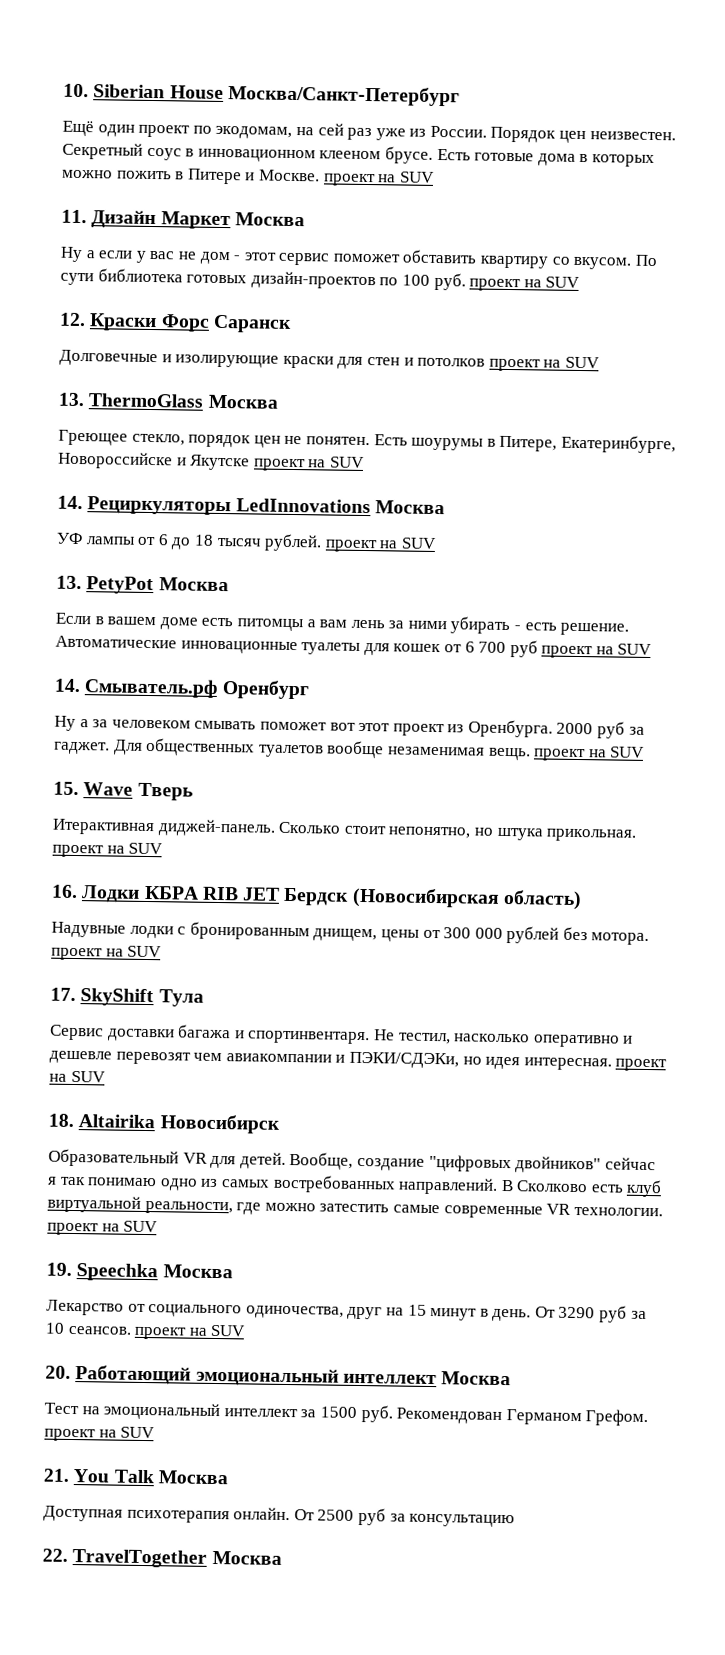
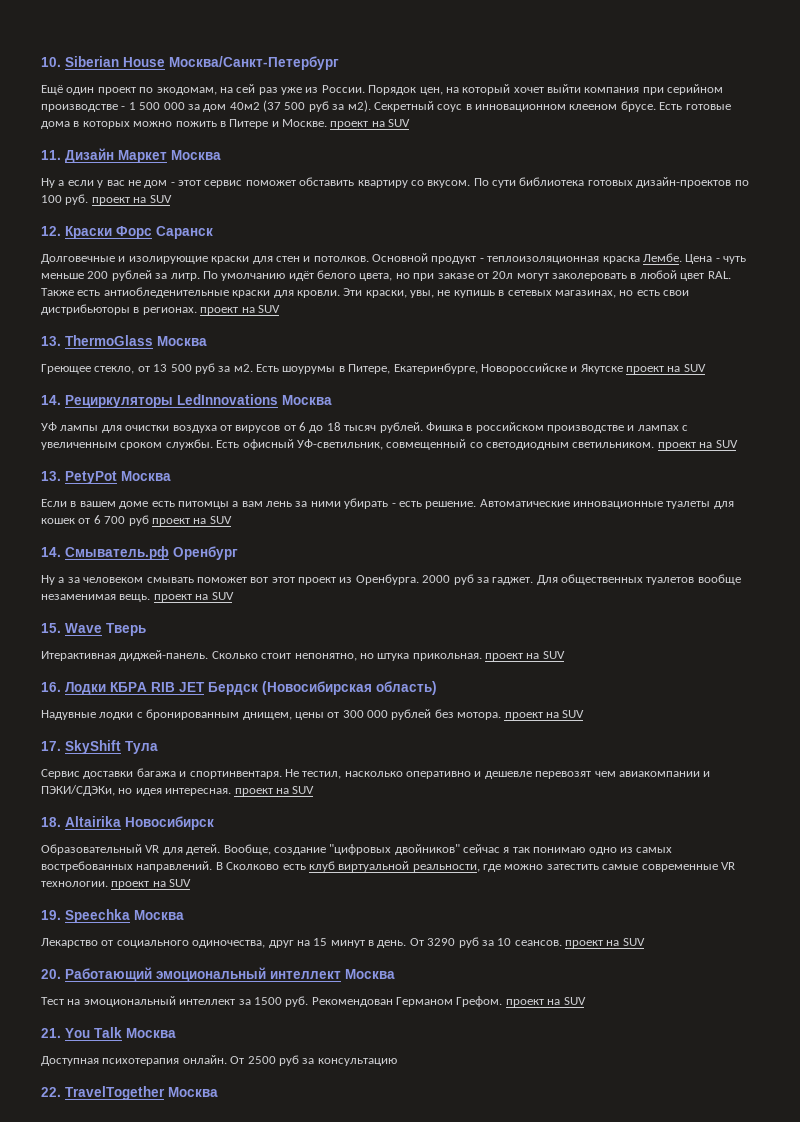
- Порядок цен неизвестен.
+ Порядок цен, на который хочет выйти компания при серийном производстве - 1 500 000 за дом 40м2 (37 500 руб за м2).
- Долговечные и изолирующие краски для стен и потолков проект на SUV
+ Долговечные и изолирующие краски для стен и потолков. Основной продукт - теплоизоляционная краска Лембе. Цена - чуть меньше 200 рублей за литр. По умолчанию идёт белого цвета, но при заказе от 20л могут заколеровать в любой цвет RAL. Также есть антиобледенительные краски для кровли. Эти краски, увы, не купишь в сетевых магазинах, но есть свои дистрибьюторы в регионах. проект на SUV
- Греющее стекло, порядок цен не понятен.
+ Греющее стекло, от 13 500 руб за м2.
- УФ лампы от 6 до 18 тысяч рублей. проект на SUV
+ УФ лампы для очистки воздуха от вирусов от 6 до 18 тысяч рублей. Фишка в российском производстве и лампах с увеличенным сроком службы. Есть офисный УФ-светильник, совмещенный со светодиодным светильником. проект на SUV

